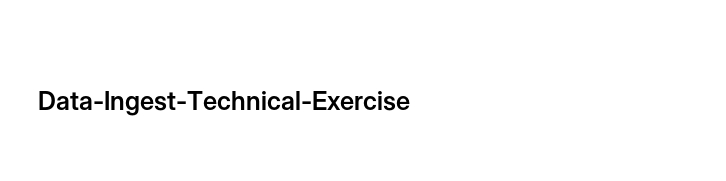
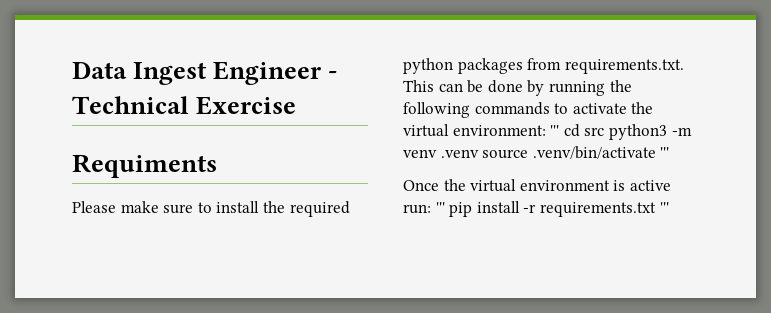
- Data-Ingest-Technical-Exercise
+ Data Ingest Engineer - Technical Exercise
+ Requiments
+ Please make sure to install the required python packages from requirements.txt. This can be done by running the following commands to activate the virtual environment: ''' cd src python3 -m venv .venv source .venv/bin/activate '''
+ Once the virtual environment is active run: ''' pip install -r requirements.txt '''

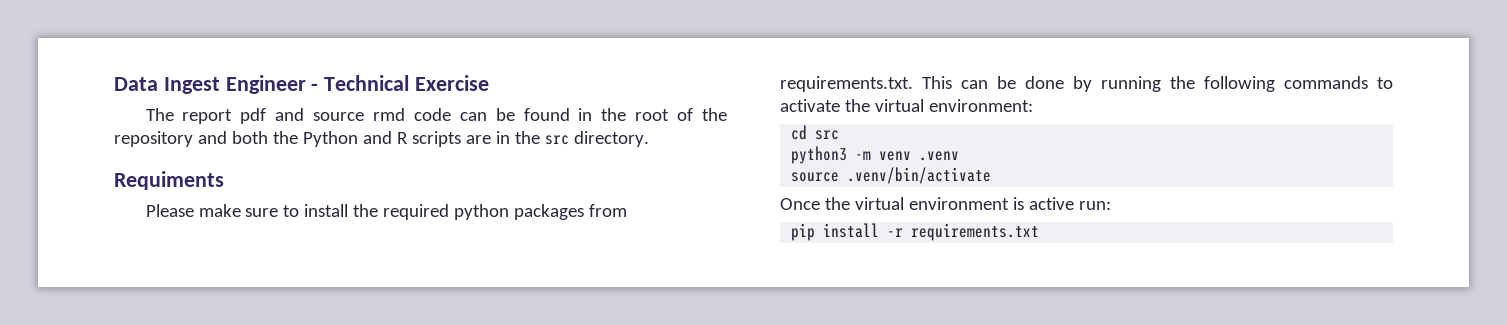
+ The report pdf and source rmd code can be found in the root of the repository and both the Python and R scripts are in the src directory.
- Please make sure to install the required python packages from requirements.txt. This can be done by running the following commands to activate the virtual environment: ''' cd src python3 -m venv .venv source .venv/bin/activate '''
+ Please make sure to install the required python packages from requirements.txt. This can be done by running the following commands to activate the virtual environment:
+ cd src
+ python3 -m venv .venv
+ source .venv/bin/activate
- Once the virtual environment is active run: ''' pip install -r requirements.txt '''
+ Once the virtual environment is active run:
+ pip install -r requirements.txt

